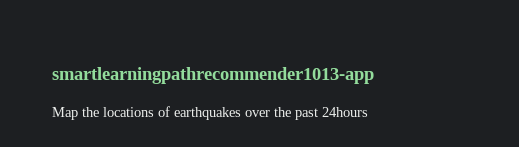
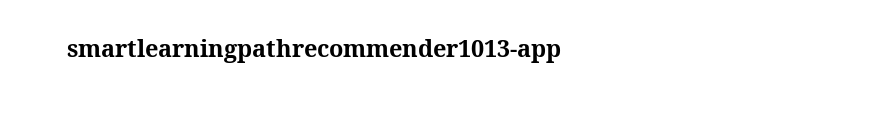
- Map the locations of earthquakes over the past 24hours

